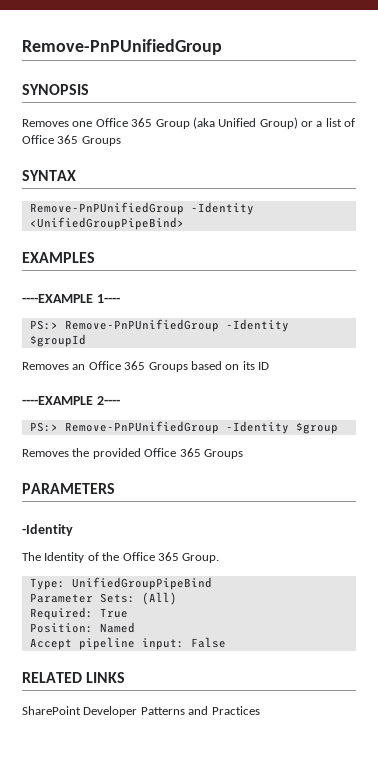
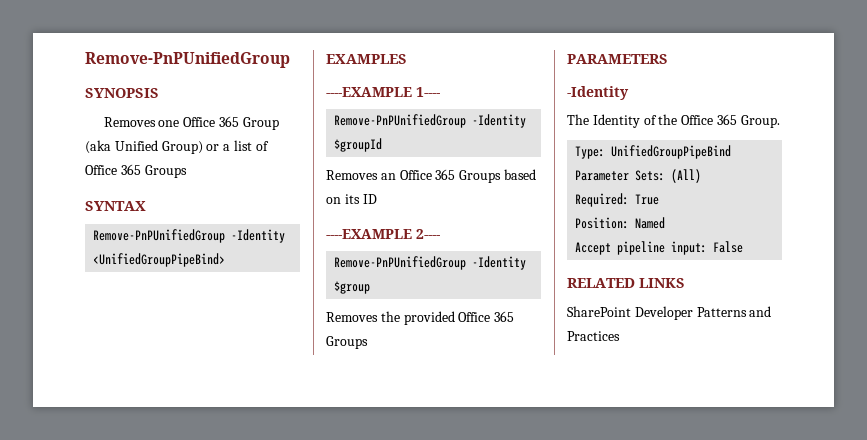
- PS:> Remove-PnPUnifiedGroup -Identity $groupId
+ Remove-PnPUnifiedGroup -Identity $groupId
- PS:> Remove-PnPUnifiedGroup -Identity $group
+ Remove-PnPUnifiedGroup -Identity $group

